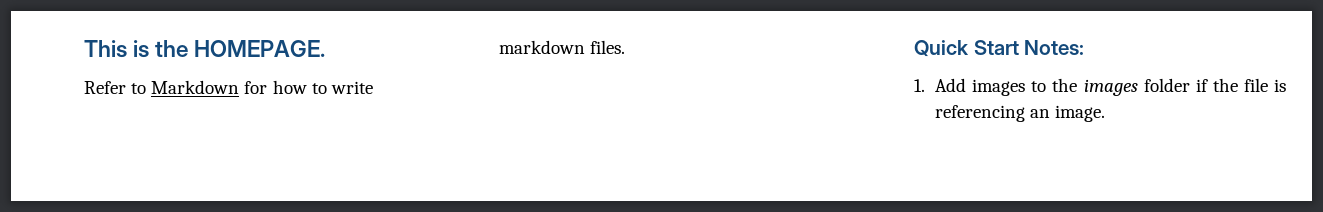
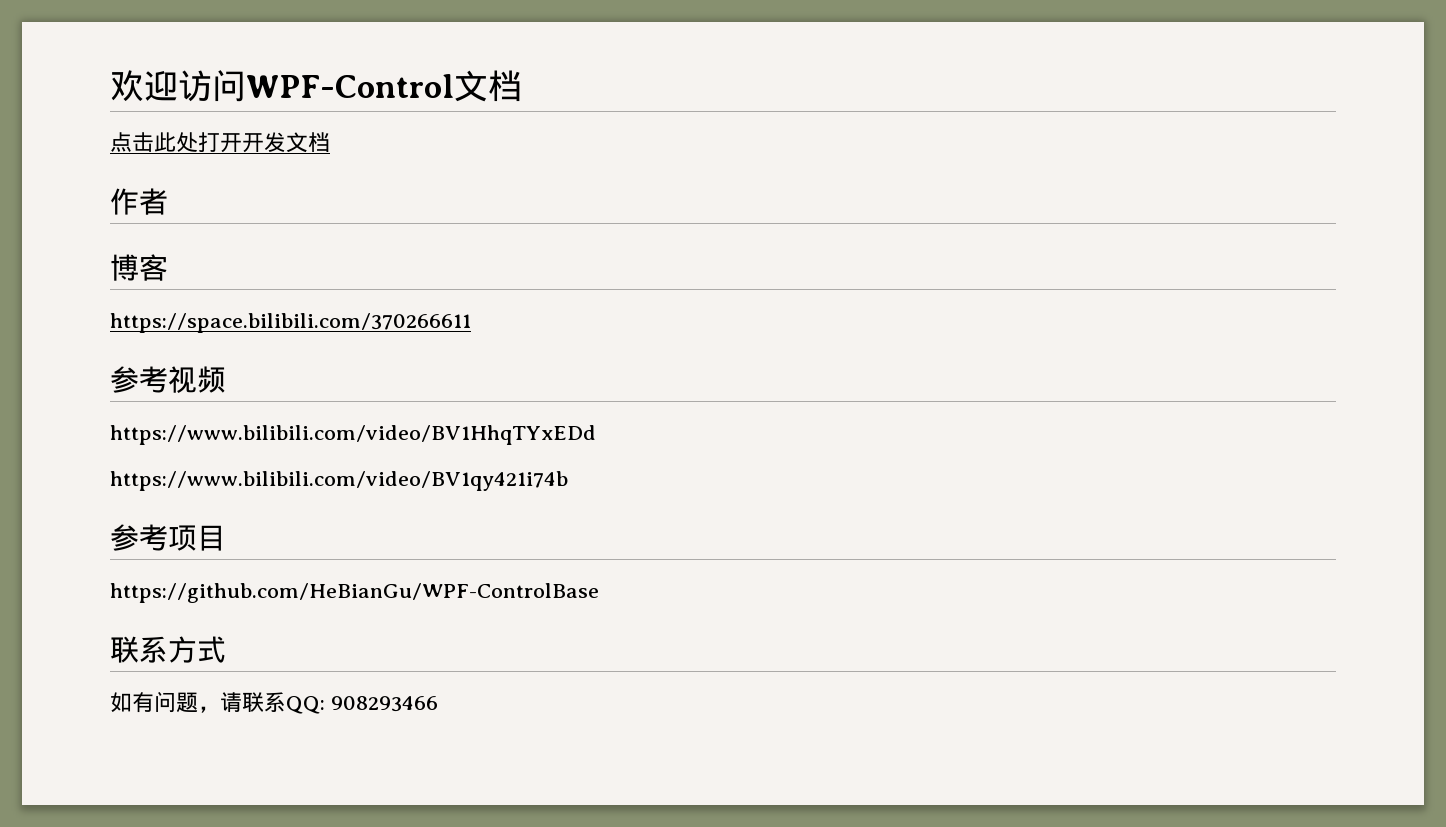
- This is the HOMEPAGE.
- Refer to Markdown for how to write markdown files.
- Quick Start Notes:
- 1. Add images to the images folder if the file is referencing an image.
+ 欢迎访问WPF-Control文档
+ 点击此处打开开发文档
+ 作者
+ 博客
+ https://space.bilibili.com/370266611
+ 参考视频
+ https://www.bilibili.com/video/BV1HhqTYxEDd
+ https://www.bilibili.com/video/BV1qy421i74b
+ 参考项目
+ https://github.com/HeBianGu/WPF-ControlBase
+ 联系方式
+ 如有问题，请联系QQ: 908293466

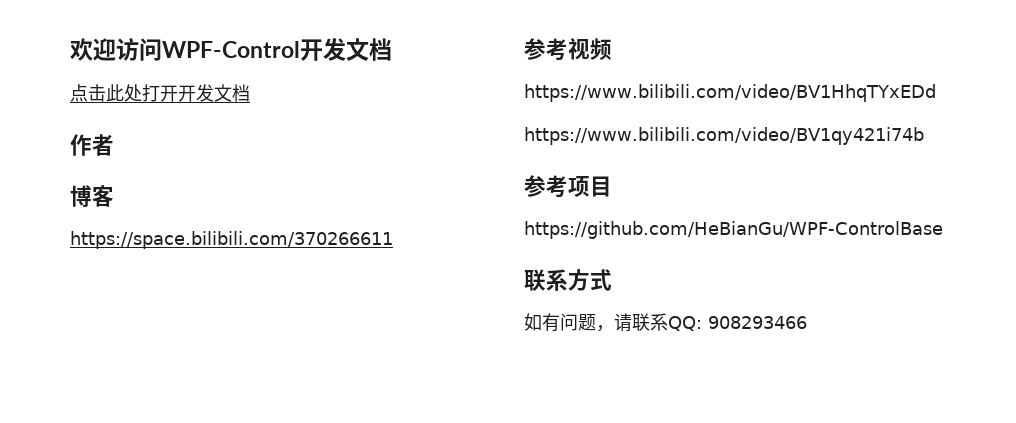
- 欢迎访问WPF-Control文档
+ 欢迎访问WPF-Control开发文档

